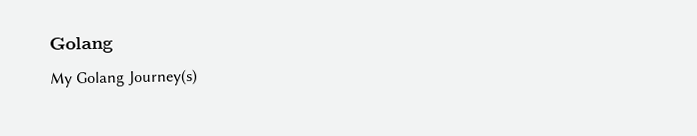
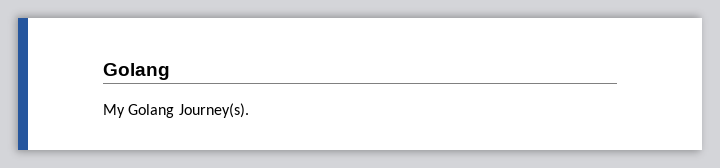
- My Golang Journey(s)
+ My Golang Journey(s).

